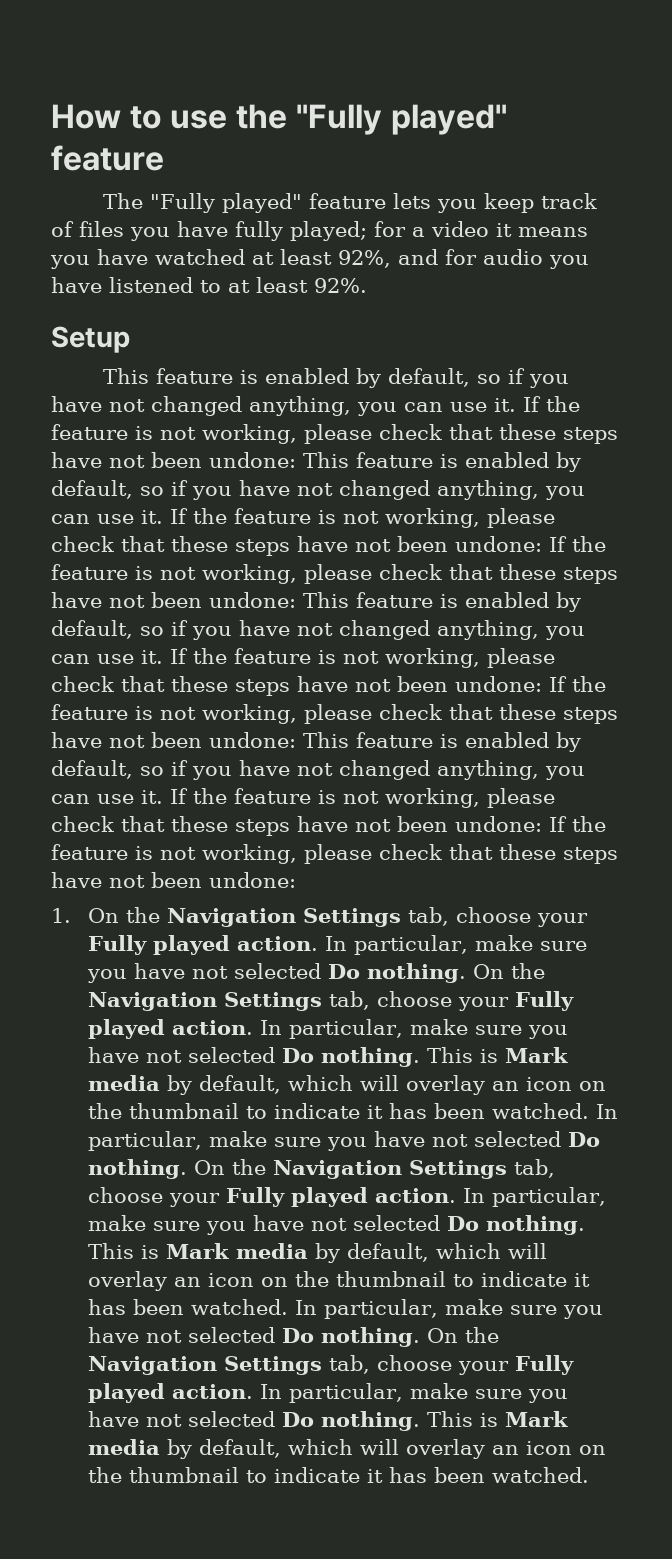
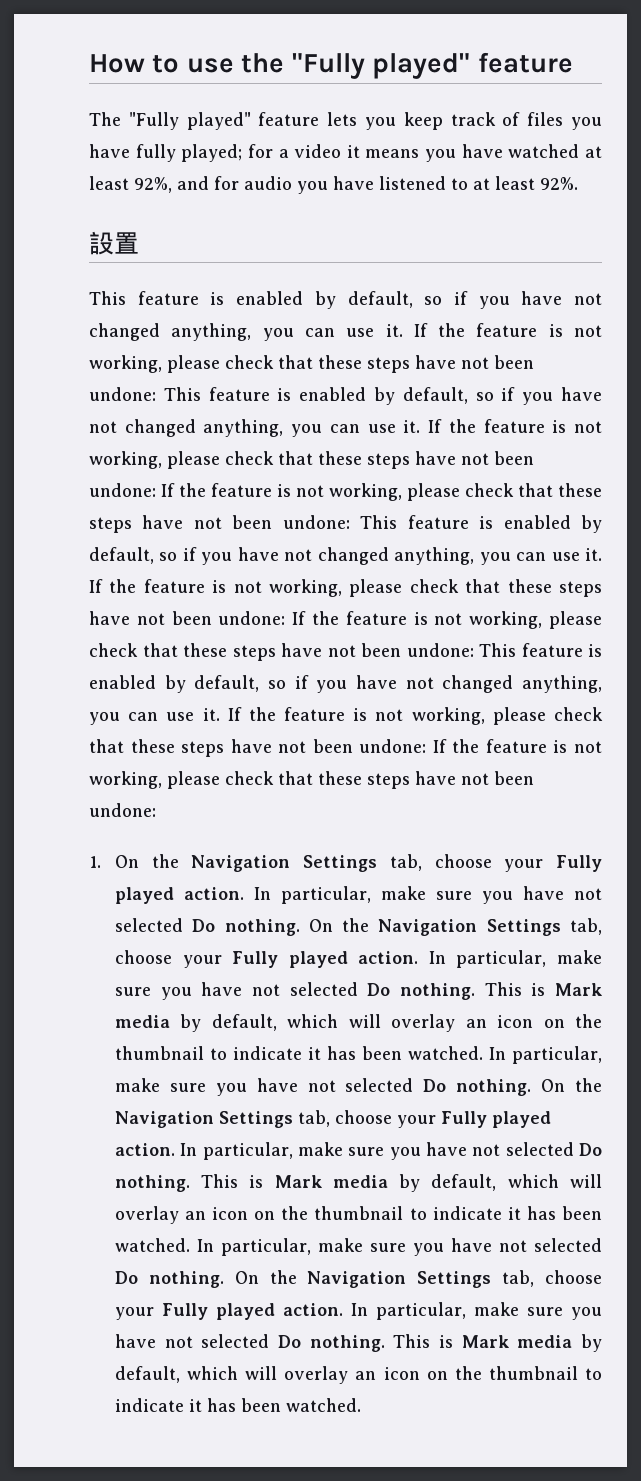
- Setup
+ 設置

